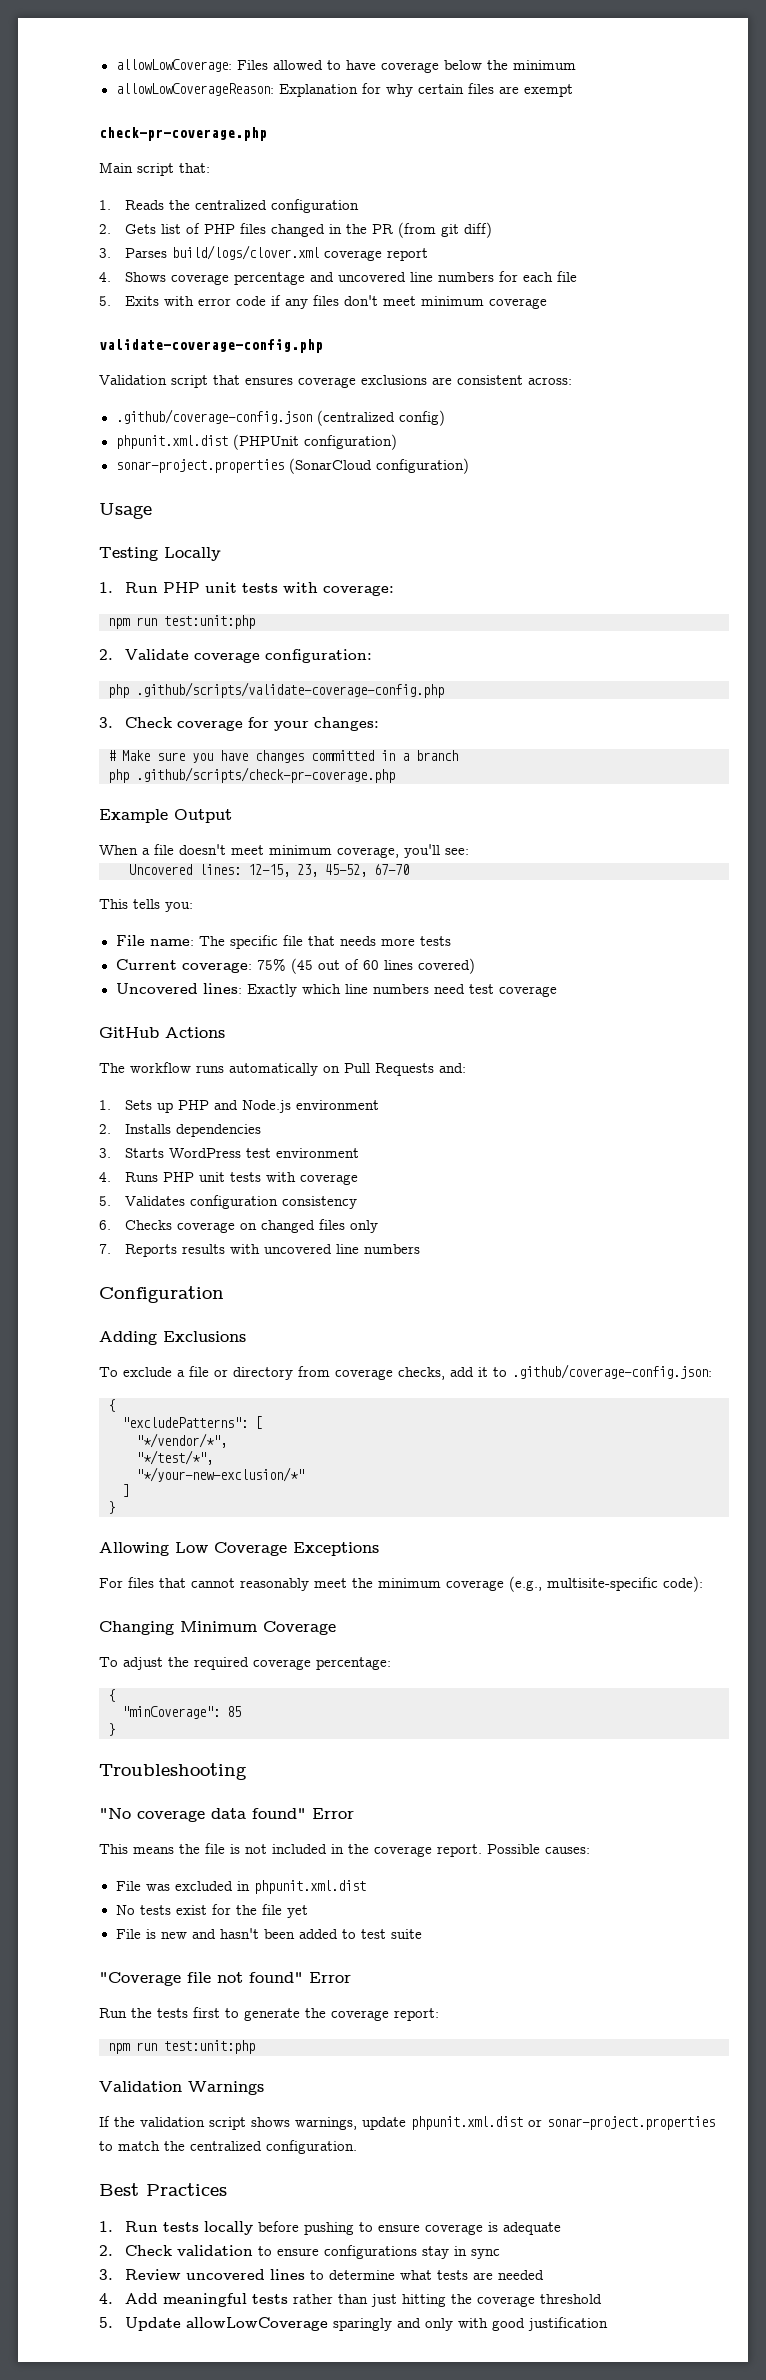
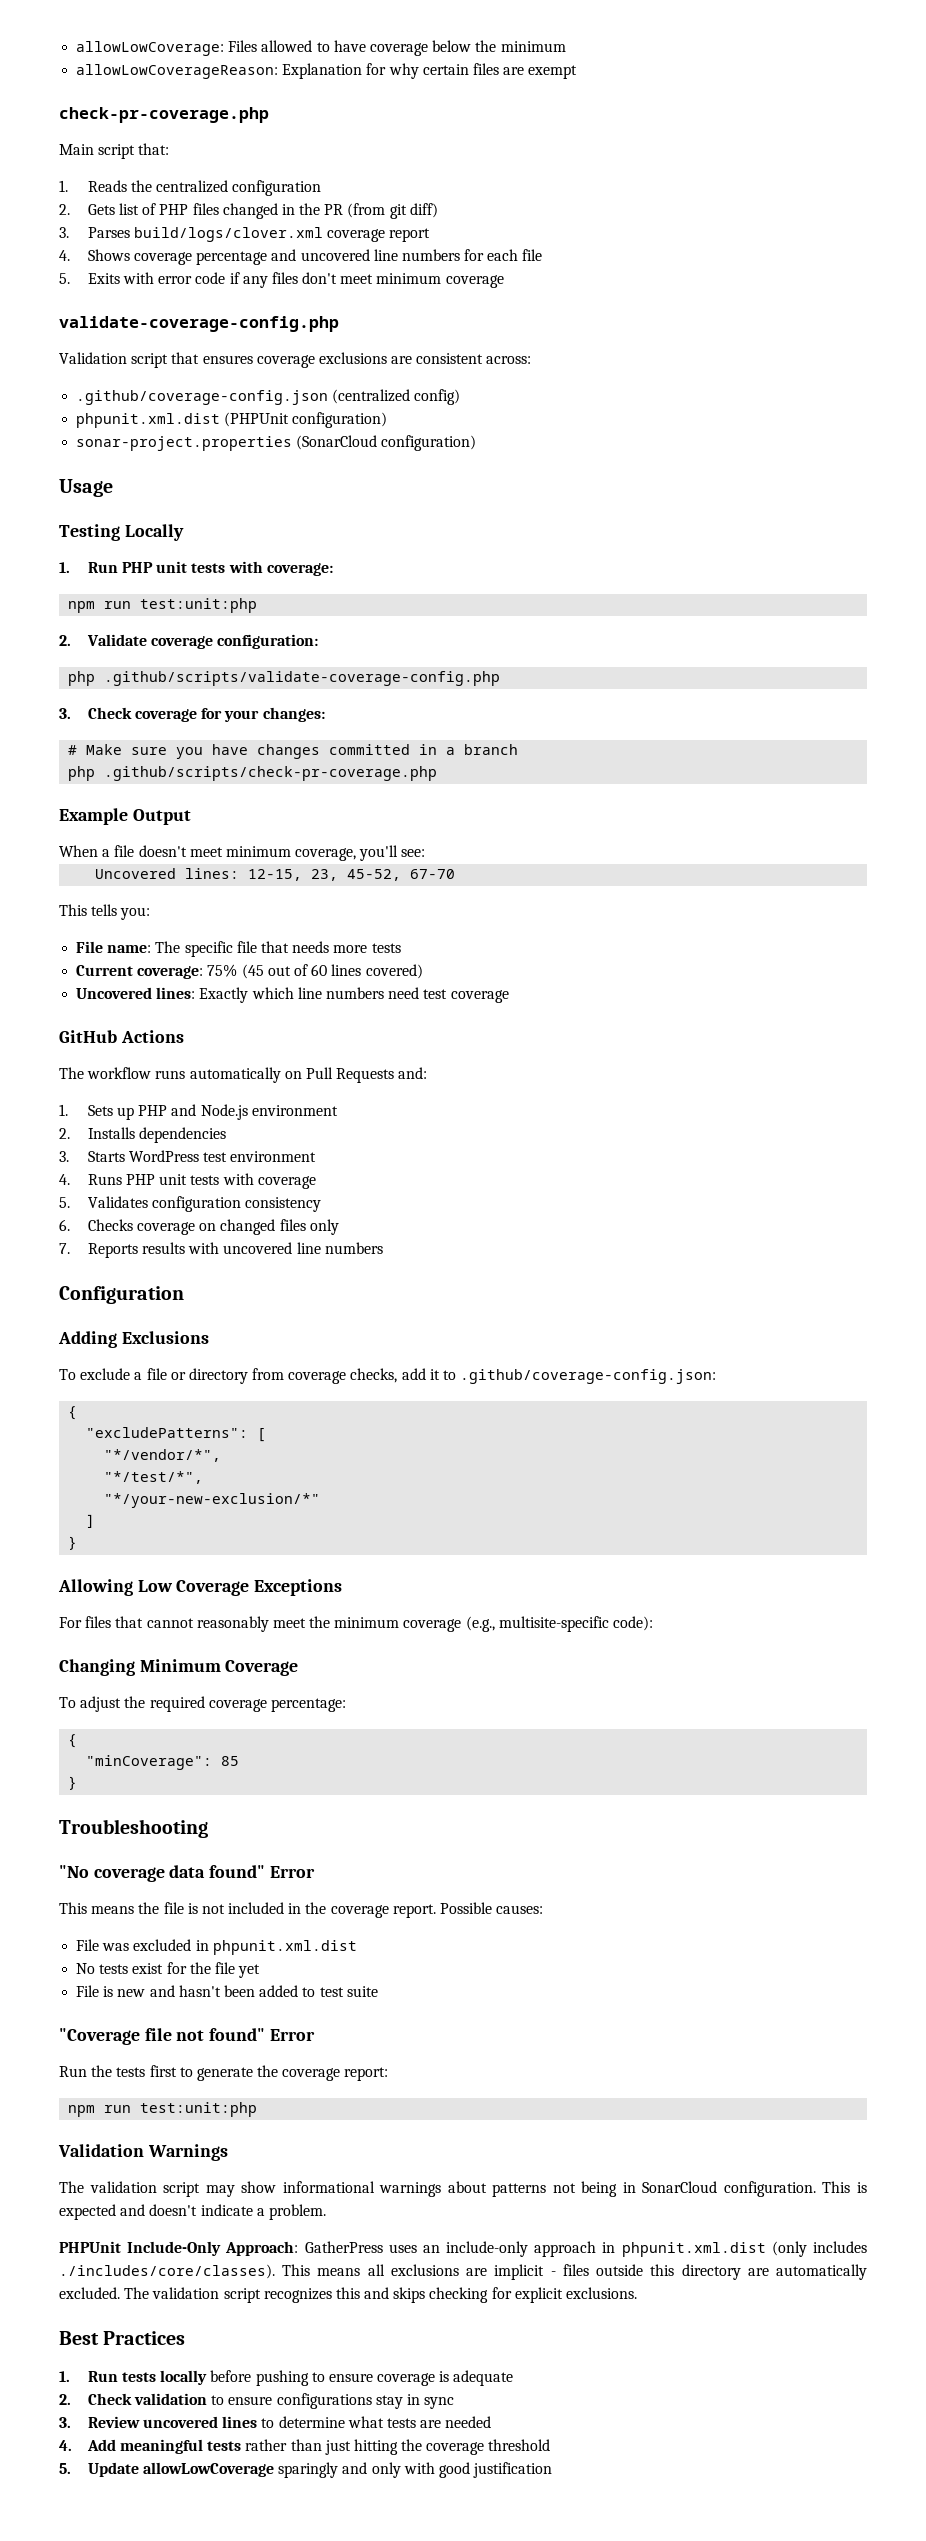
- If the validation script shows warnings, update phpunit.xml.dist or sonar-project.properties to match the centralized configuration.
+ The validation script may show informational warnings about patterns not being in SonarCloud configuration. This is expected and doesn't indicate a problem.
+ PHPUnit Include-Only Approach: GatherPress uses an include-only approach in phpunit.xml.dist (only includes ./includes/core/classes). This means all exclusions are implicit - files outside this directory are automatically excluded. The validation script recognizes this and skips checking for explicit exclusions.

